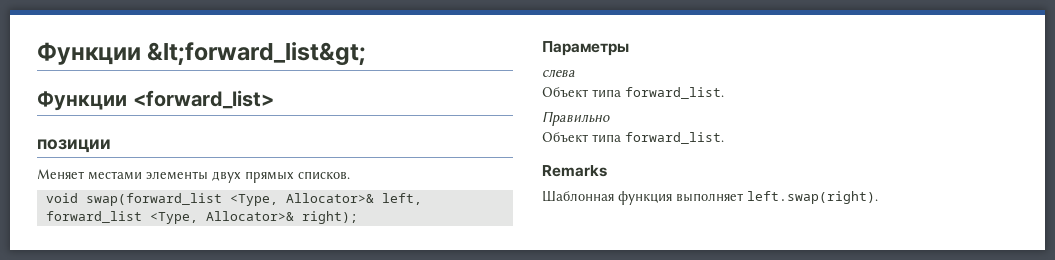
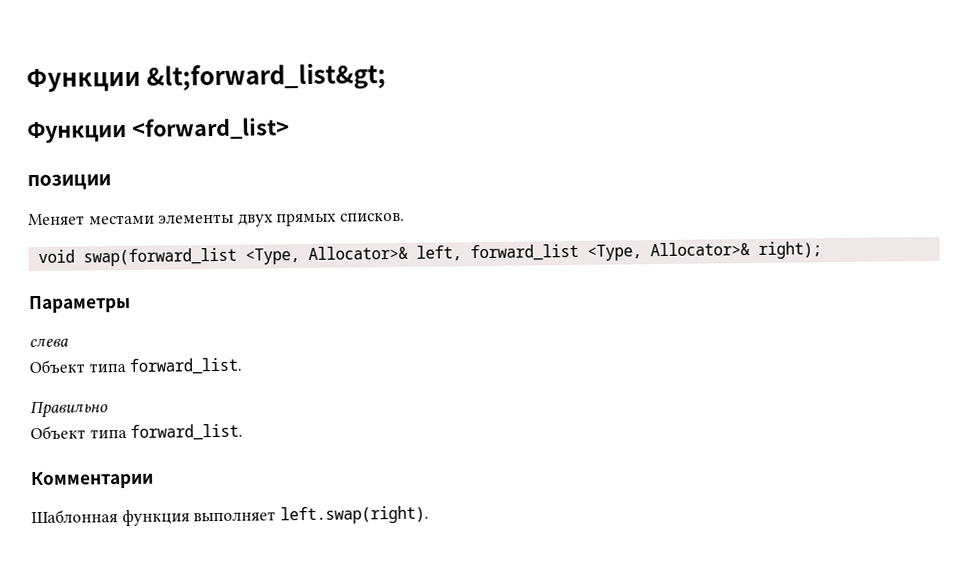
- Remarks
+ Комментарии

